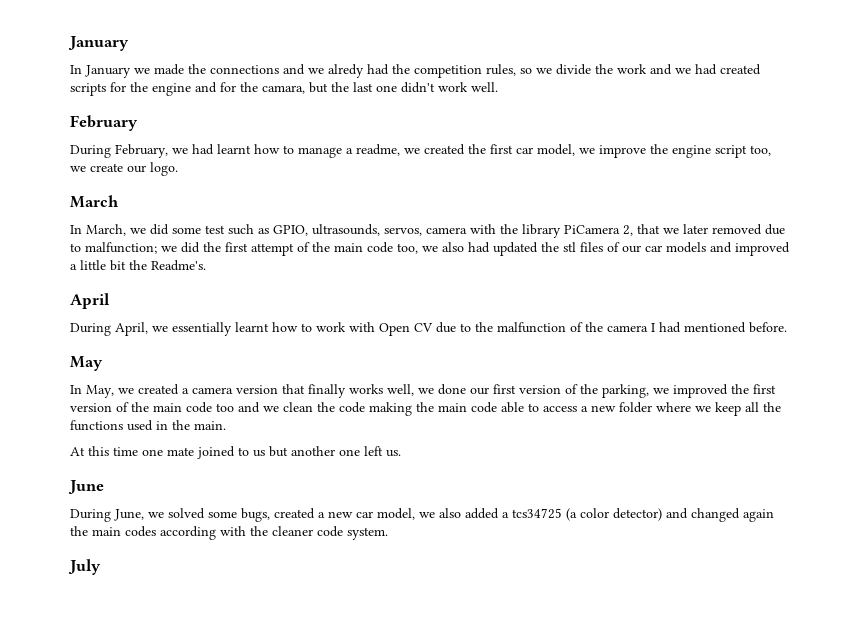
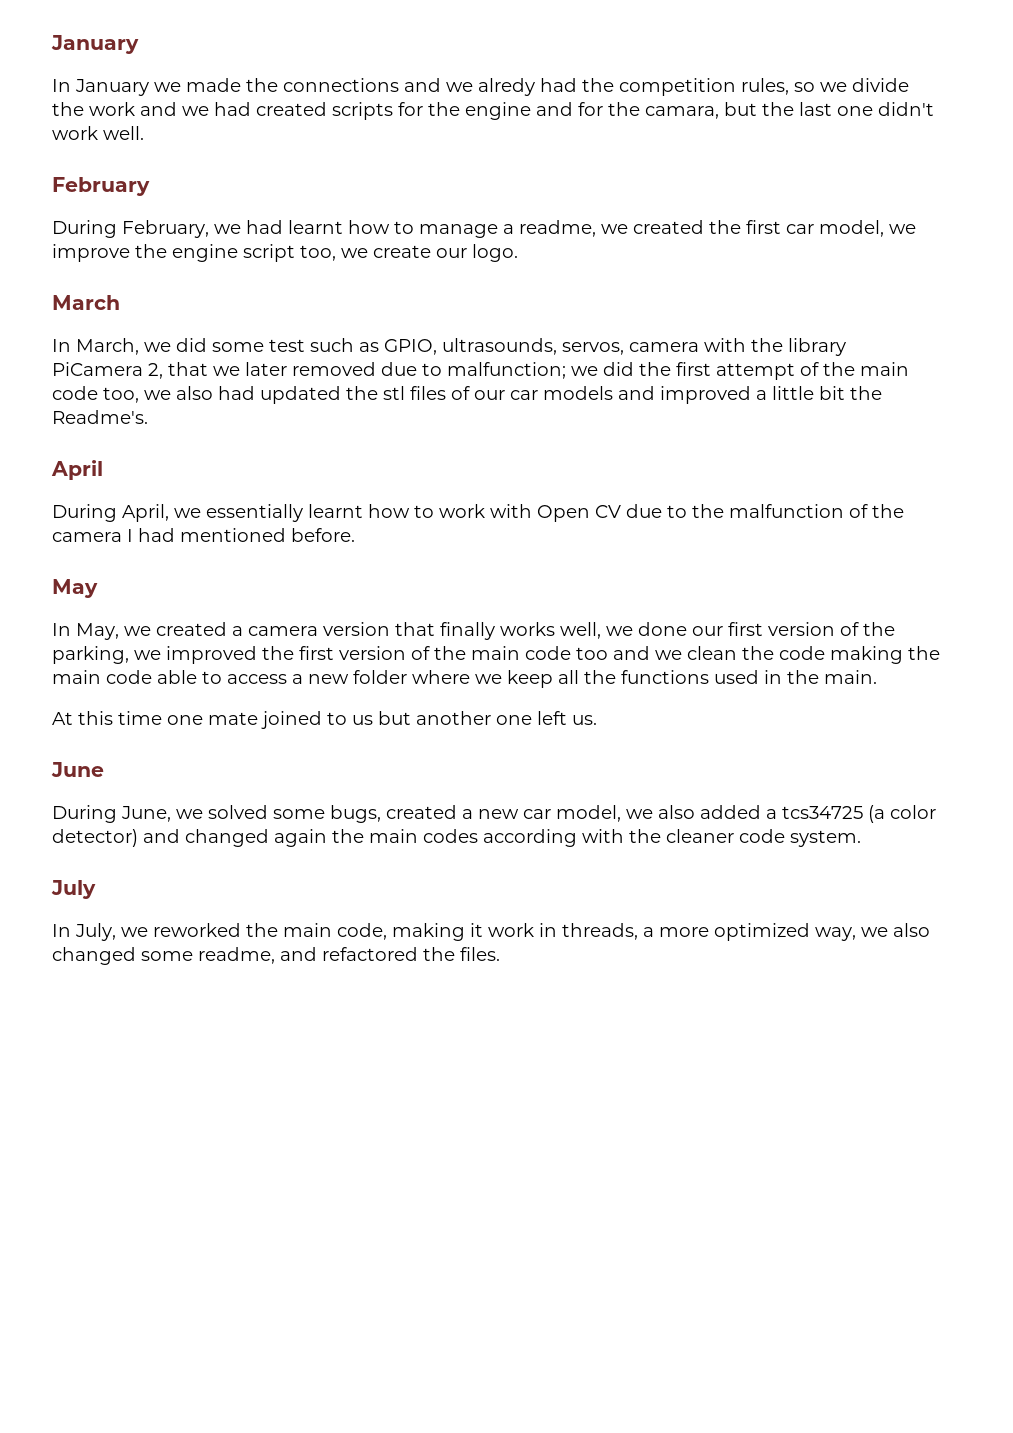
+ In July, we reworked the main code, making it work in threads, a more optimized way, we also changed some readme, and refactored the files.

